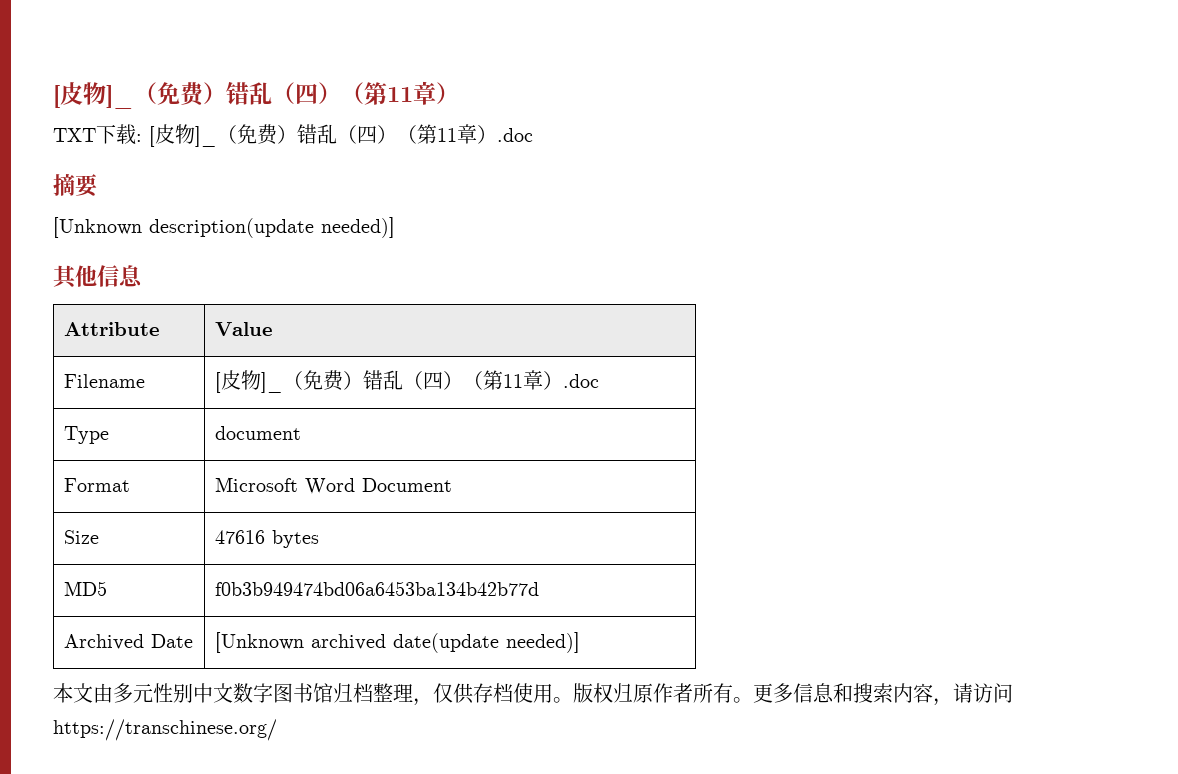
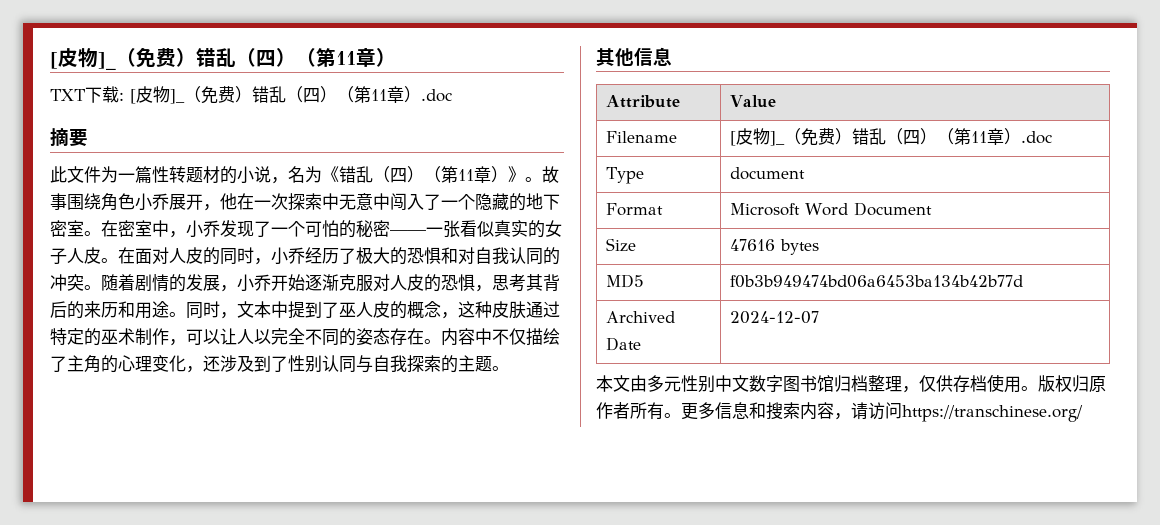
- [Unknown description(update needed)]
+ 此文件为一篇性转题材的小说，名为《错乱（四）（第11章）》。故事围绕角色小乔展开，他在一次探索中无意中闯入了一个隐藏的地下密室。在密室中，小乔发现了一个可怕的秘密——一张看似真实的女子人皮。在面对人皮的同时，小乔经历了极大的恐惧和对自我认同的冲突。随着剧情的发展，小乔开始逐渐克服对人皮的恐惧，思考其背后的来历和用途。同时，文本中提到了巫人皮的概念，这种皮肤通过特定的巫术制作，可以让人以完全不同的姿态存在。内容中不仅描绘了主角的心理变化，还涉及到了性别认同与自我探索的主题。
- Archived Date | [Unknown archived date(update needed)]
+ Archived Date | 2024-12-07

